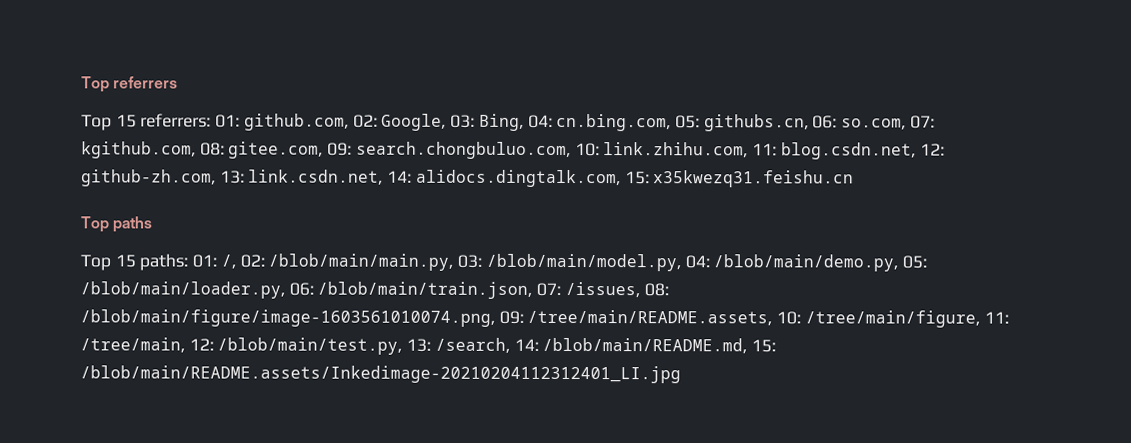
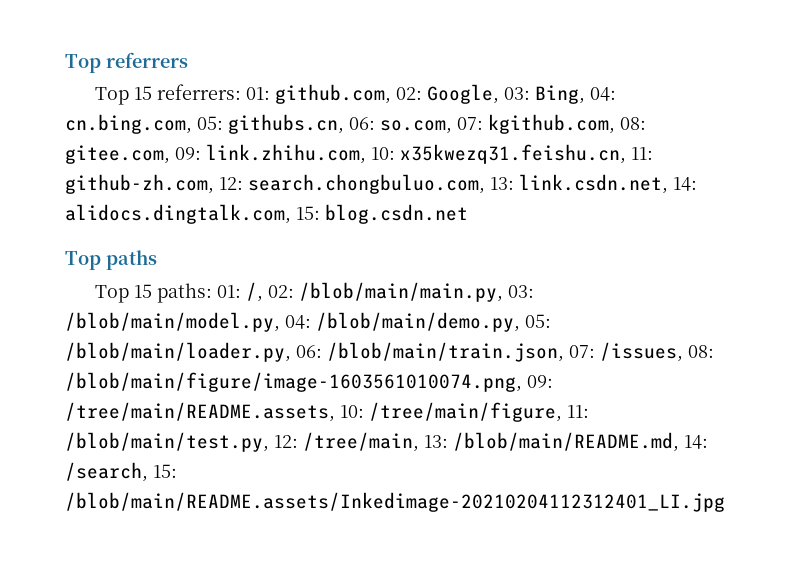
- Top 15 referrers: 01: github.com, 02: Google, 03: Bing, 04: cn.bing.com, 05: githubs.cn, 06: so.com, 07: kgithub.com, 08: gitee.com, 09: search.chongbuluo.com, 10: link.zhihu.com, 11: blog.csdn.net, 12: github-zh.com, 13: link.csdn.net, 14: alidocs.dingtalk.com, 15: x35kwezq31.feishu.cn
+ Top 15 referrers: 01: github.com, 02: Google, 03: Bing, 04: cn.bing.com, 05: githubs.cn, 06: so.com, 07: kgithub.com, 08: gitee.com, 09: link.zhihu.com, 10: x35kwezq31.feishu.cn, 11: github-zh.com, 12: search.chongbuluo.com, 13: link.csdn.net, 14: alidocs.dingtalk.com, 15: blog.csdn.net
- Top 15 paths: 01: /, 02: /blob/main/main.py, 03: /blob/main/model.py, 04: /blob/main/demo.py, 05: /blob/main/loader.py, 06: /blob/main/train.json, 07: /issues, 08: /blob/main/figure/image-1603561010074.png, 09: /tree/main/README.assets, 10: /tree/main/figure, 11: /tree/main, 12: /blob/main/test.py, 13: /search, 14: /blob/main/README.md, 15: /blob/main/README.assets/Inkedimage-20210204112312401_LI.jpg
+ Top 15 paths: 01: /, 02: /blob/main/main.py, 03: /blob/main/model.py, 04: /blob/main/demo.py, 05: /blob/main/loader.py, 06: /blob/main/train.json, 07: /issues, 08: /blob/main/figure/image-1603561010074.png, 09: /tree/main/README.assets, 10: /tree/main/figure, 11: /blob/main/test.py, 12: /tree/main, 13: /blob/main/README.md, 14: /search, 15: /blob/main/README.assets/Inkedimage-20210204112312401_LI.jpg

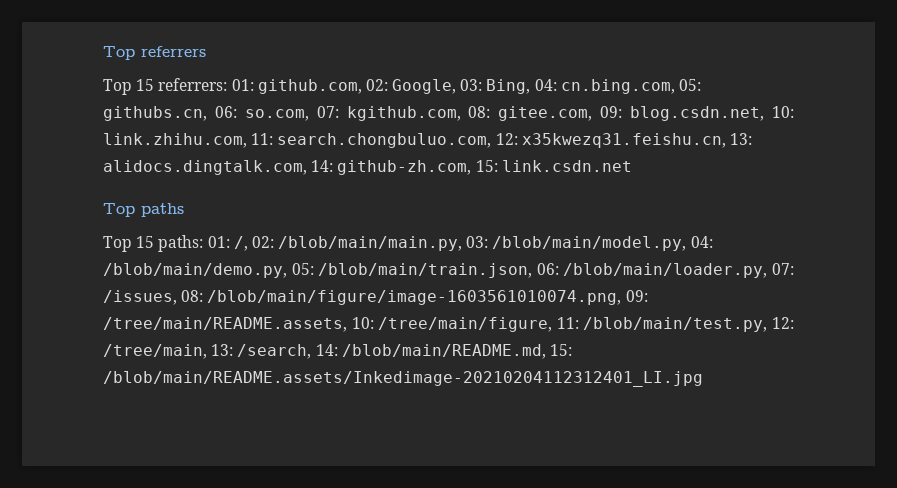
- Top 15 referrers: 01: github.com, 02: Google, 03: Bing, 04: cn.bing.com, 05: githubs.cn, 06: so.com, 07: kgithub.com, 08: gitee.com, 09: link.zhihu.com, 10: x35kwezq31.feishu.cn, 11: github-zh.com, 12: search.chongbuluo.com, 13: link.csdn.net, 14: alidocs.dingtalk.com, 15: blog.csdn.net
+ Top 15 referrers: 01: github.com, 02: Google, 03: Bing, 04: cn.bing.com, 05: githubs.cn, 06: so.com, 07: kgithub.com, 08: gitee.com, 09: blog.csdn.net, 10: link.zhihu.com, 11: search.chongbuluo.com, 12: x35kwezq31.feishu.cn, 13: alidocs.dingtalk.com, 14: github-zh.com, 15: link.csdn.net
- Top 15 paths: 01: /, 02: /blob/main/main.py, 03: /blob/main/model.py, 04: /blob/main/demo.py, 05: /blob/main/loader.py, 06: /blob/main/train.json, 07: /issues, 08: /blob/main/figure/image-1603561010074.png, 09: /tree/main/README.assets, 10: /tree/main/figure, 11: /blob/main/test.py, 12: /tree/main, 13: /blob/main/README.md, 14: /search, 15: /blob/main/README.assets/Inkedimage-20210204112312401_LI.jpg
+ Top 15 paths: 01: /, 02: /blob/main/main.py, 03: /blob/main/model.py, 04: /blob/main/demo.py, 05: /blob/main/train.json, 06: /blob/main/loader.py, 07: /issues, 08: /blob/main/figure/image-1603561010074.png, 09: /tree/main/README.assets, 10: /tree/main/figure, 11: /blob/main/test.py, 12: /tree/main, 13: /search, 14: /blob/main/README.md, 15: /blob/main/README.assets/Inkedimage-20210204112312401_LI.jpg

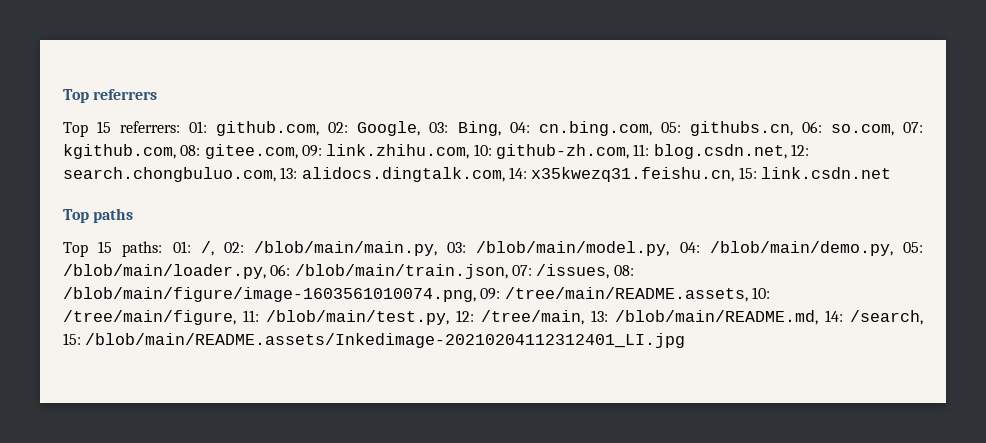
- Top 15 referrers: 01: github.com, 02: Google, 03: Bing, 04: cn.bing.com, 05: githubs.cn, 06: so.com, 07: kgithub.com, 08: gitee.com, 09: blog.csdn.net, 10: link.zhihu.com, 11: search.chongbuluo.com, 12: x35kwezq31.feishu.cn, 13: alidocs.dingtalk.com, 14: github-zh.com, 15: link.csdn.net
+ Top 15 referrers: 01: github.com, 02: Google, 03: Bing, 04: cn.bing.com, 05: githubs.cn, 06: so.com, 07: kgithub.com, 08: gitee.com, 09: link.zhihu.com, 10: github-zh.com, 11: blog.csdn.net, 12: search.chongbuluo.com, 13: alidocs.dingtalk.com, 14: x35kwezq31.feishu.cn, 15: link.csdn.net
- Top 15 paths: 01: /, 02: /blob/main/main.py, 03: /blob/main/model.py, 04: /blob/main/demo.py, 05: /blob/main/train.json, 06: /blob/main/loader.py, 07: /issues, 08: /blob/main/figure/image-1603561010074.png, 09: /tree/main/README.assets, 10: /tree/main/figure, 11: /blob/main/test.py, 12: /tree/main, 13: /search, 14: /blob/main/README.md, 15: /blob/main/README.assets/Inkedimage-20210204112312401_LI.jpg
+ Top 15 paths: 01: /, 02: /blob/main/main.py, 03: /blob/main/model.py, 04: /blob/main/demo.py, 05: /blob/main/loader.py, 06: /blob/main/train.json, 07: /issues, 08: /blob/main/figure/image-1603561010074.png, 09: /tree/main/README.assets, 10: /tree/main/figure, 11: /blob/main/test.py, 12: /tree/main, 13: /blob/main/README.md, 14: /search, 15: /blob/main/README.assets/Inkedimage-20210204112312401_LI.jpg

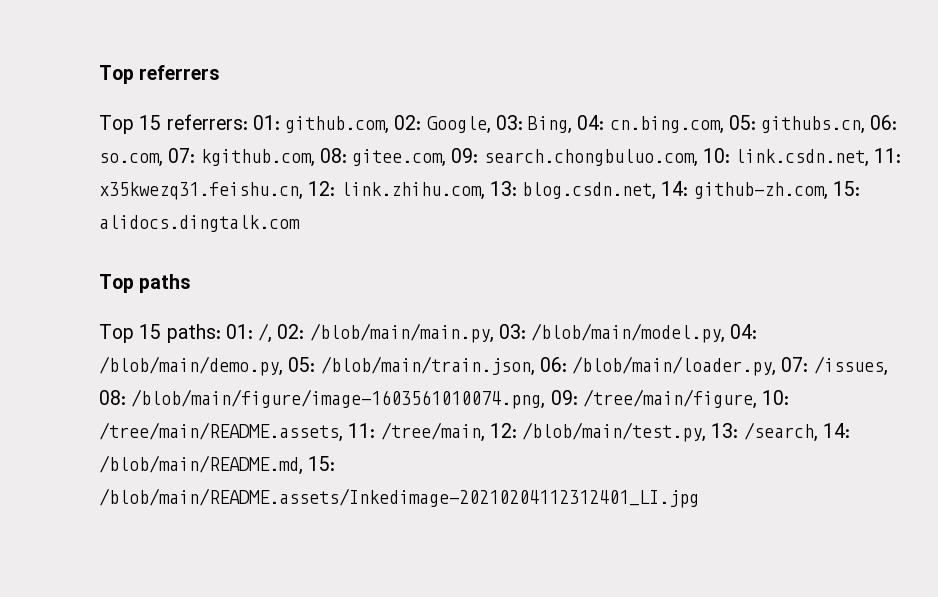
- Top 15 referrers: 01: github.com, 02: Google, 03: Bing, 04: cn.bing.com, 05: githubs.cn, 06: so.com, 07: kgithub.com, 08: gitee.com, 09: link.zhihu.com, 10: github-zh.com, 11: blog.csdn.net, 12: search.chongbuluo.com, 13: alidocs.dingtalk.com, 14: x35kwezq31.feishu.cn, 15: link.csdn.net
+ Top 15 referrers: 01: github.com, 02: Google, 03: Bing, 04: cn.bing.com, 05: githubs.cn, 06: so.com, 07: kgithub.com, 08: gitee.com, 09: search.chongbuluo.com, 10: link.csdn.net, 11: x35kwezq31.feishu.cn, 12: link.zhihu.com, 13: blog.csdn.net, 14: github-zh.com, 15: alidocs.dingtalk.com
- Top 15 paths: 01: /, 02: /blob/main/main.py, 03: /blob/main/model.py, 04: /blob/main/demo.py, 05: /blob/main/loader.py, 06: /blob/main/train.json, 07: /issues, 08: /blob/main/figure/image-1603561010074.png, 09: /tree/main/README.assets, 10: /tree/main/figure, 11: /blob/main/test.py, 12: /tree/main, 13: /blob/main/README.md, 14: /search, 15: /blob/main/README.assets/Inkedimage-20210204112312401_LI.jpg
+ Top 15 paths: 01: /, 02: /blob/main/main.py, 03: /blob/main/model.py, 04: /blob/main/demo.py, 05: /blob/main/train.json, 06: /blob/main/loader.py, 07: /issues, 08: /blob/main/figure/image-1603561010074.png, 09: /tree/main/figure, 10: /tree/main/README.assets, 11: /tree/main, 12: /blob/main/test.py, 13: /search, 14: /blob/main/README.md, 15: /blob/main/README.assets/Inkedimage-20210204112312401_LI.jpg

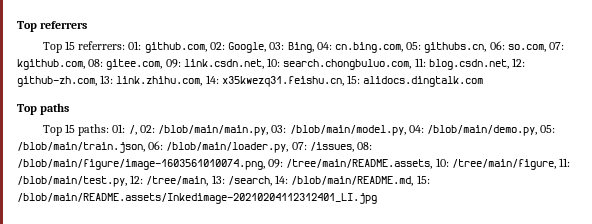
- Top 15 referrers: 01: github.com, 02: Google, 03: Bing, 04: cn.bing.com, 05: githubs.cn, 06: so.com, 07: kgithub.com, 08: gitee.com, 09: search.chongbuluo.com, 10: link.csdn.net, 11: x35kwezq31.feishu.cn, 12: link.zhihu.com, 13: blog.csdn.net, 14: github-zh.com, 15: alidocs.dingtalk.com
+ Top 15 referrers: 01: github.com, 02: Google, 03: Bing, 04: cn.bing.com, 05: githubs.cn, 06: so.com, 07: kgithub.com, 08: gitee.com, 09: link.csdn.net, 10: search.chongbuluo.com, 11: blog.csdn.net, 12: github-zh.com, 13: link.zhihu.com, 14: x35kwezq31.feishu.cn, 15: alidocs.dingtalk.com
- Top 15 paths: 01: /, 02: /blob/main/main.py, 03: /blob/main/model.py, 04: /blob/main/demo.py, 05: /blob/main/train.json, 06: /blob/main/loader.py, 07: /issues, 08: /blob/main/figure/image-1603561010074.png, 09: /tree/main/figure, 10: /tree/main/README.assets, 11: /tree/main, 12: /blob/main/test.py, 13: /search, 14: /blob/main/README.md, 15: /blob/main/README.assets/Inkedimage-20210204112312401_LI.jpg
+ Top 15 paths: 01: /, 02: /blob/main/main.py, 03: /blob/main/model.py, 04: /blob/main/demo.py, 05: /blob/main/train.json, 06: /blob/main/loader.py, 07: /issues, 08: /blob/main/figure/image-1603561010074.png, 09: /tree/main/README.assets, 10: /tree/main/figure, 11: /blob/main/test.py, 12: /tree/main, 13: /search, 14: /blob/main/README.md, 15: /blob/main/README.assets/Inkedimage-20210204112312401_LI.jpg

